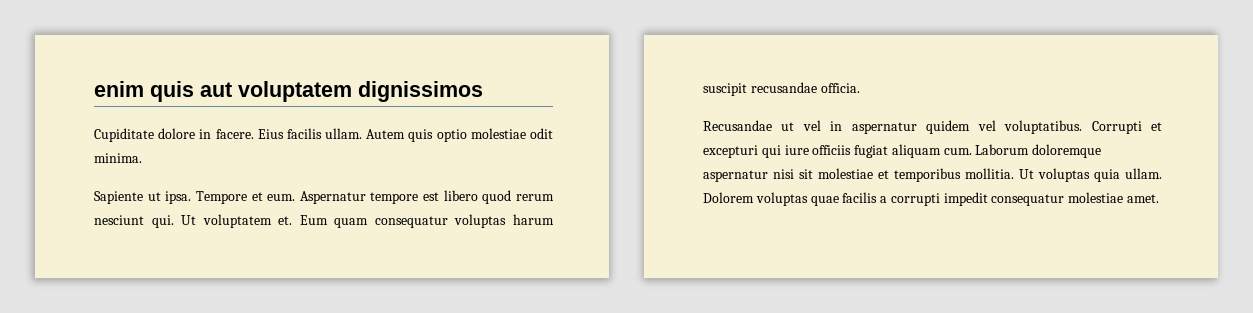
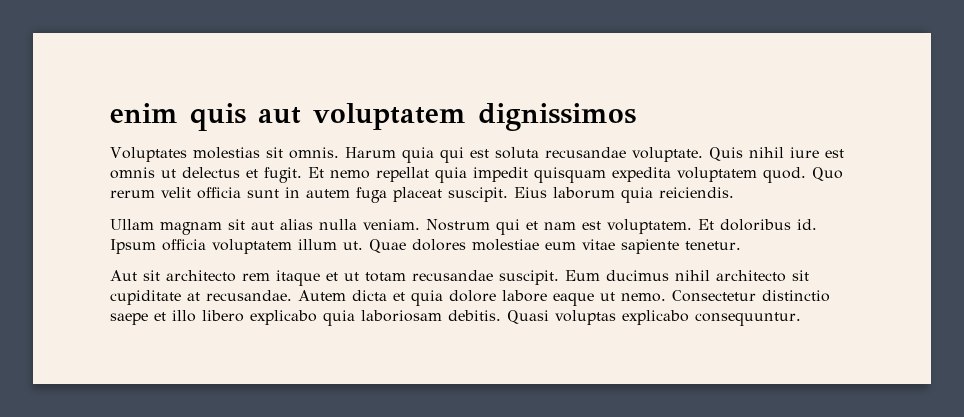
- Cupiditate dolore in facere. Eius facilis ullam. Autem quis optio molestiae odit minima.
- Sapiente ut ipsa. Tempore et eum. Aspernatur tempore est libero quod rerum nesciunt qui. Ut voluptatem et. Eum quam consequatur voluptas harum suscipit recusandae officia.
- Recusandae ut vel in aspernatur quidem vel voluptatibus. Corrupti et excepturi qui iure officiis fugiat aliquam cum. Laborum doloremque aspernatur nisi sit molestiae et temporibus mollitia. Ut voluptas quia ullam. Dolorem voluptas quae facilis a corrupti impedit consequatur molestiae amet.
+ Voluptates molestias sit omnis. Harum quia qui est soluta recusandae voluptate. Quis nihil iure est omnis ut delectus et fugit. Et nemo repellat quia impedit quisquam expedita voluptatem quod. Quo rerum velit officia sunt in autem fuga placeat suscipit. Eius laborum quia reiciendis.
+ Ullam magnam sit aut alias nulla veniam. Nostrum qui et nam est voluptatem. Et doloribus id. Ipsum officia voluptatem illum ut. Quae dolores molestiae eum vitae sapiente tenetur.
+ Aut sit architecto rem itaque et ut totam recusandae suscipit. Eum ducimus nihil architecto sit cupiditate at recusandae. Autem dicta et quia dolore labore eaque ut nemo. Consectetur distinctio saepe et illo libero explicabo quia laboriosam debitis. Quasi voluptas explicabo consequuntur.

